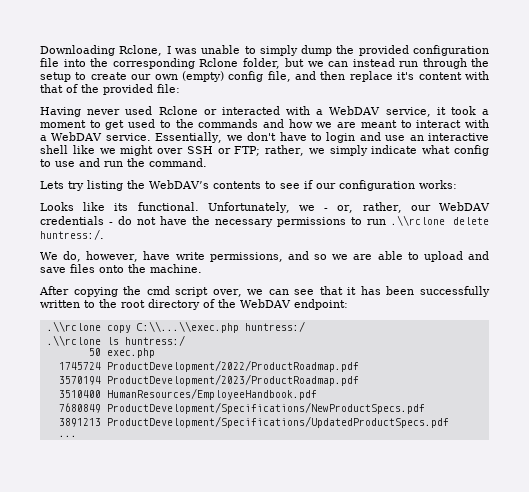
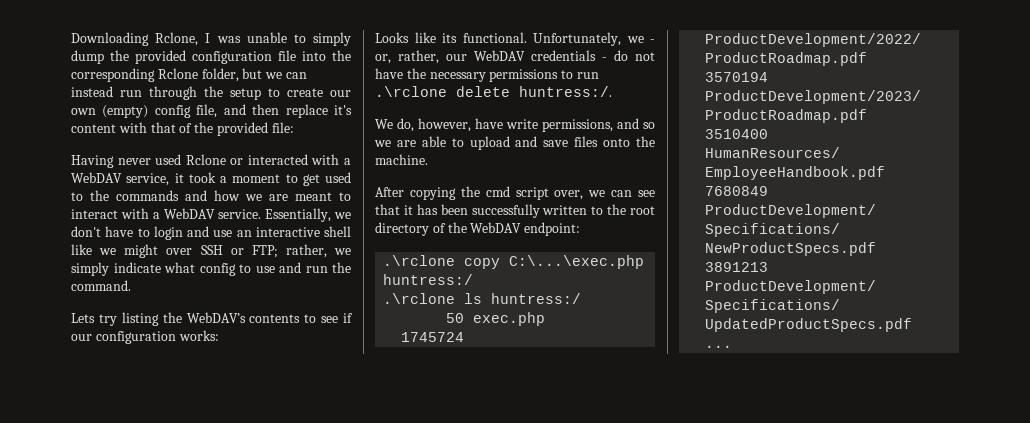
- Unfortunately, we - or, rather, our WebDAV credentials - do not have the necessary permissions to run .\\rclone delete huntress:/.
+ Unfortunately, we - or, rather, our WebDAV credentials - do not have the necessary permissions to run .\rclone delete huntress:/.
- .\\rclone copy C:\\...\\exec.php huntress:/
- .\\rclone ls huntress:/
+ .\rclone copy C:\...\exec.php huntress:/
+ .\rclone ls huntress:/

